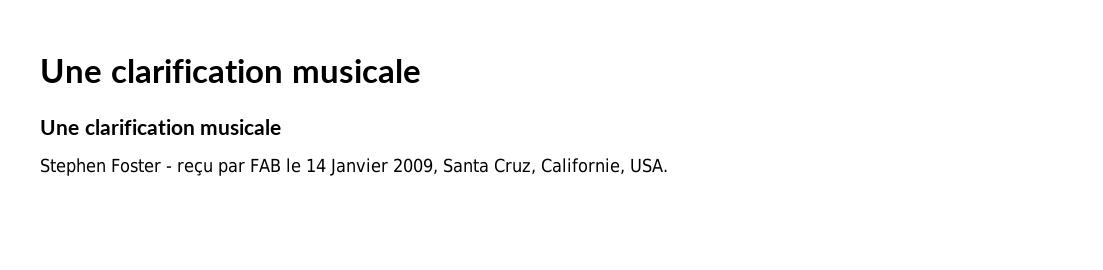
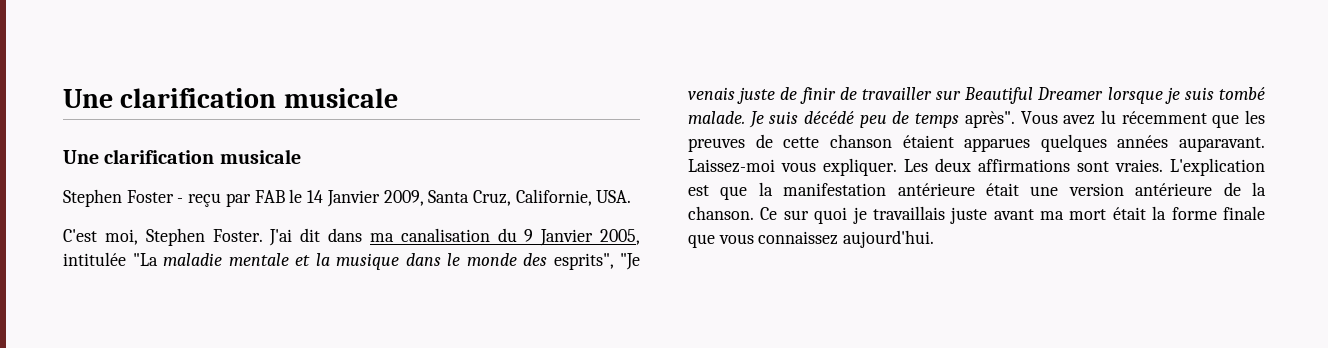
+ C'est moi, Stephen Foster. J'ai dit dans ma canalisation du 9 Janvier 2005, intitulée "La maladie mentale et la musique dans le monde des esprits", "Je venais juste de finir de travailler sur Beautiful Dreamer lorsque je suis tombé malade. Je suis décédé peu de temps après". Vous avez lu récemment que les preuves de cette chanson étaient apparues quelques années auparavant. Laissez-moi vous expliquer. Les deux affirmations sont vraies. L'explication est que la manifestation antérieure était une version antérieure de la chanson. Ce sur quoi je travaillais juste avant ma mort était la forme finale que vous connaissez aujourd'hui.

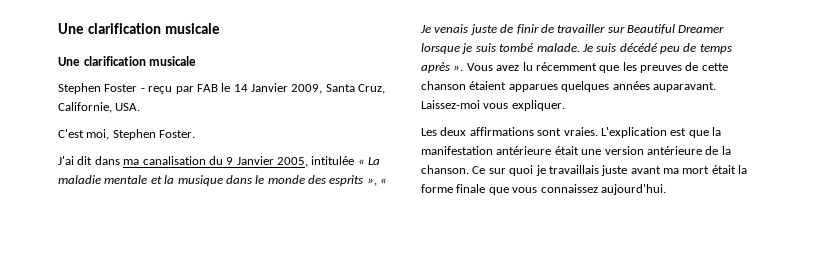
- C'est moi, Stephen Foster. J'ai dit dans ma canalisation du 9 Janvier 2005, intitulée "La maladie mentale et la musique dans le monde des esprits", "Je venais juste de finir de travailler sur Beautiful Dreamer lorsque je suis tombé malade.
+ C'est moi, Stephen Foster.
+ J'ai dit dans ma canalisation du 9 Janvier 2005, intitulée « La maladie mentale et la musique dans le monde des esprits », « Je venais juste de finir de travailler sur Beautiful Dreamer lorsque je suis tombé malade.
- Je suis décédé peu de temps après".
+ Je suis décédé peu de temps après ».
- Laissez-moi vous expliquer. Les deux affirmations sont vraies.
+ Laissez-moi vous expliquer.
+ Les deux affirmations sont vraies.

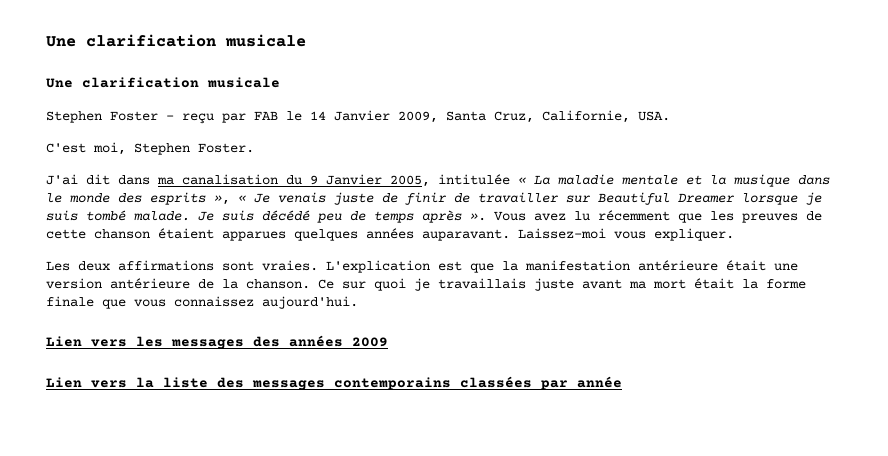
+ Lien vers les messages des années 2009
+ Lien vers la liste des messages contemporains classées par année

